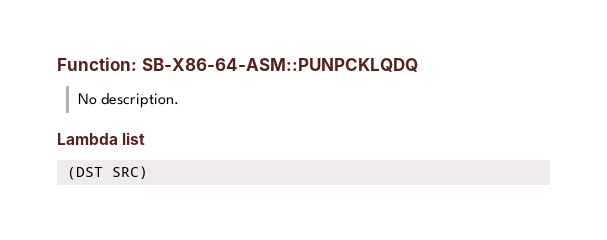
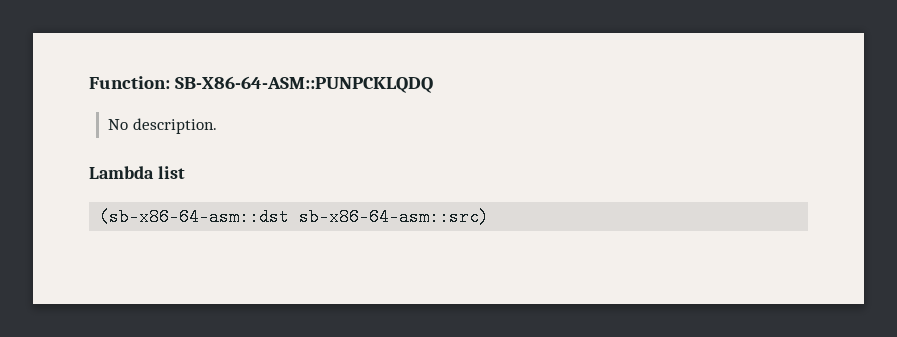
- (DST SRC)
+ (sb-x86-64-asm::dst sb-x86-64-asm::src)

